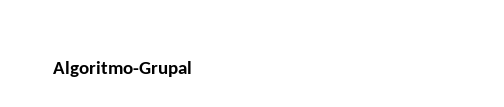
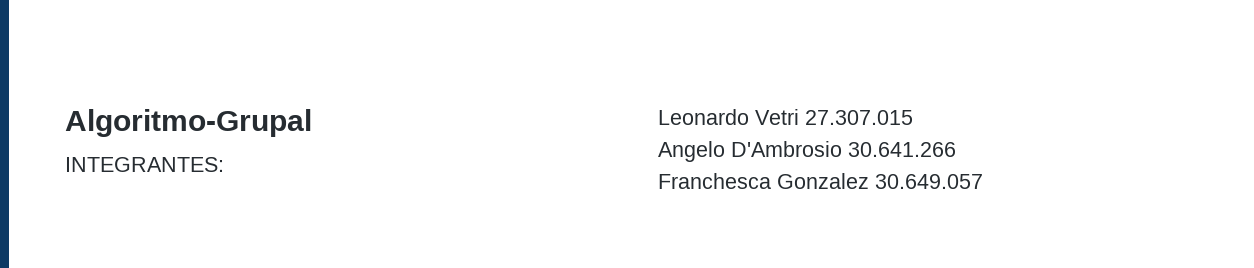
+ INTEGRANTES:
+ Leonardo Vetri 27.307.015
+ Angelo D'Ambrosio 30.641.266
+ Franchesca Gonzalez 30.649.057

